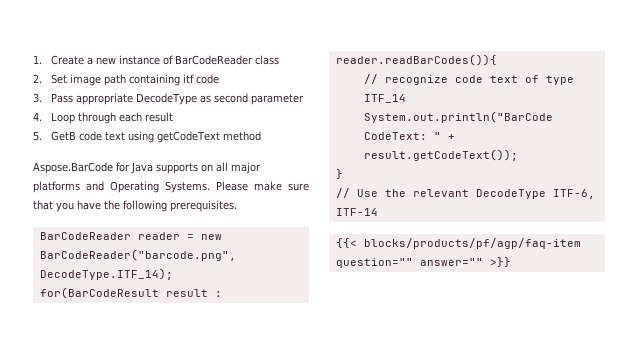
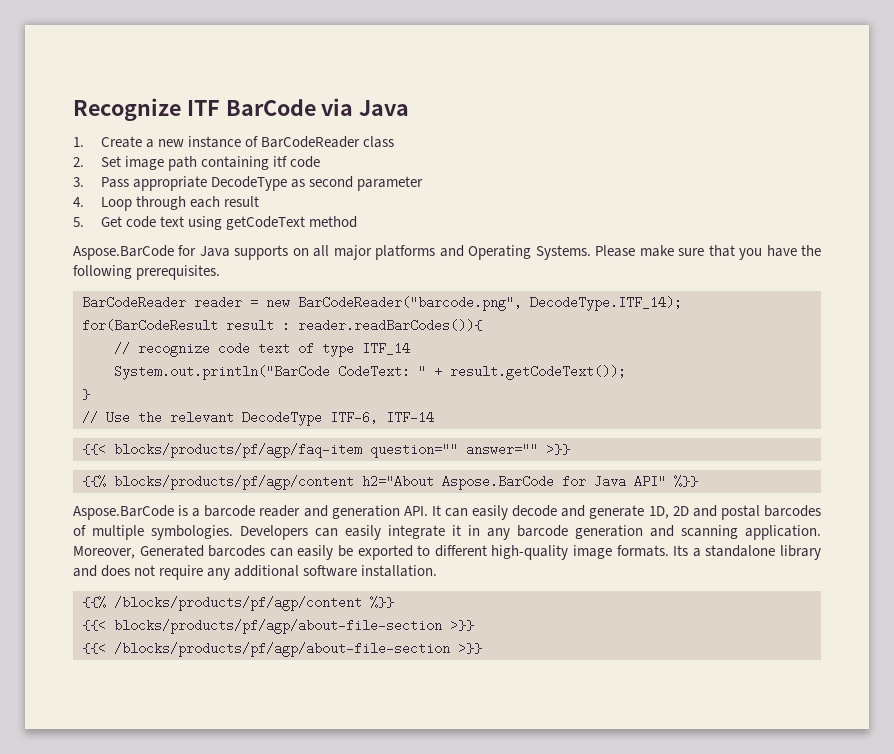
+ Recognize ITF BarCode via Java
- 5. GetВ code text using getCodeText method
+ 5. Get code text using getCodeText method
+ {{% blocks/products/pf/agp/content h2="About Aspose.BarCode for Java API" %}}
+ Aspose.BarCode is a barcode reader and generation API. It can easily decode and generate 1D, 2D and postal barcodes of multiple symbologies. Developers can easily integrate it in any barcode generation and scanning application. Moreover, Generated barcodes can easily be exported to different high-quality image formats. Its a standalone library and does not require any additional software installation.
+ {{% /blocks/products/pf/agp/content %}}
+ {{< blocks/products/pf/agp/about-file-section >}}
+ {{< /blocks/products/pf/agp/about-file-section >}}

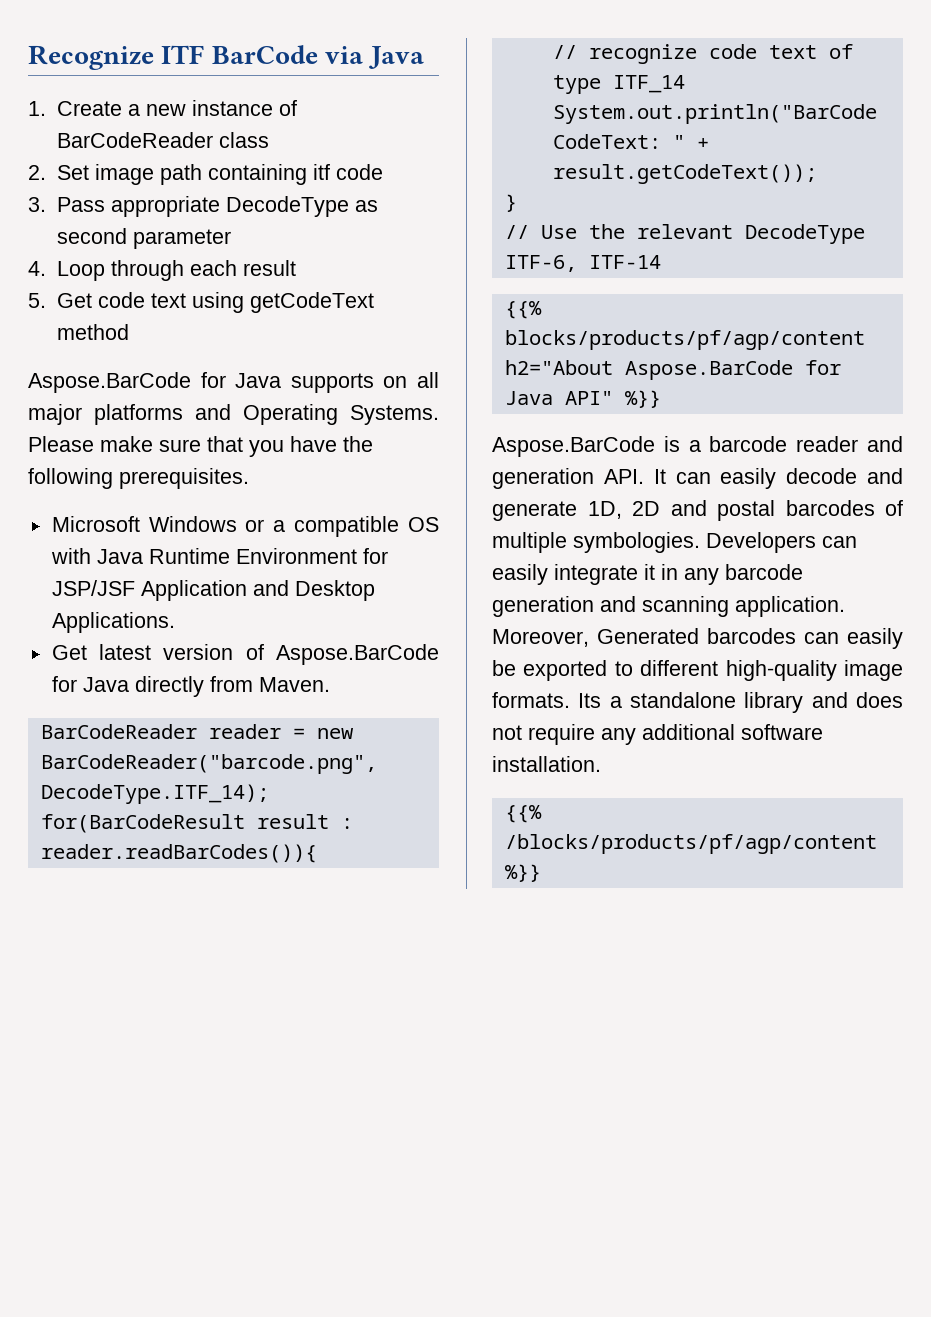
+ Microsoft Windows or a compatible OS with Java Runtime Environment for JSP/JSF Application and Desktop Applications.
+ Get latest version of Aspose.BarCode for Java directly from Maven.
- {{< blocks/products/pf/agp/faq-item question="" answer="" >}}
- {{< blocks/products/pf/agp/about-file-section >}}
- {{< /blocks/products/pf/agp/about-file-section >}}

